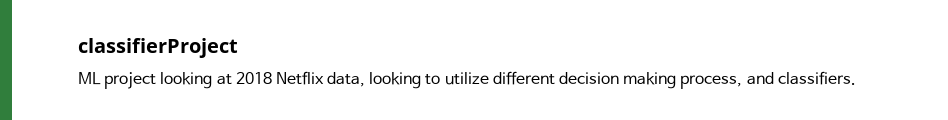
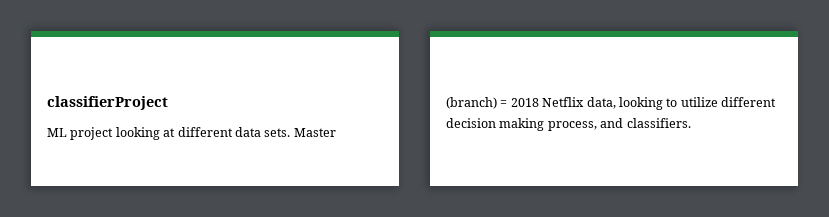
- ML project looking at 2018 Netflix data, looking to utilize different decision making process, and classifiers.
+ ML project looking at different data sets. Master (branch) = 2018 Netflix data, looking to utilize different decision making process, and classifiers.

